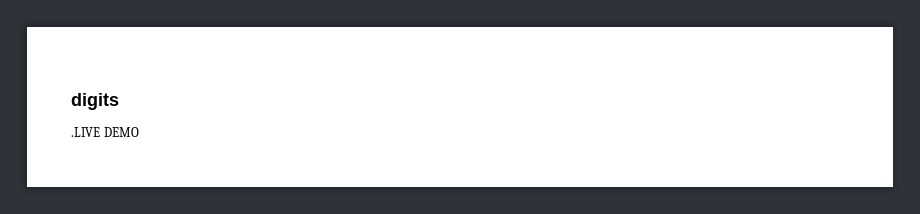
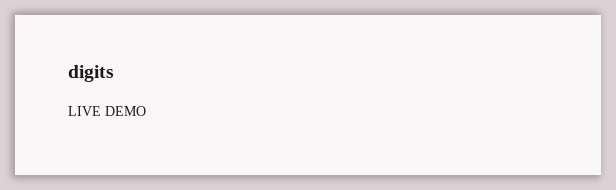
- .LIVE DEMO
+ LIVE DEMO

